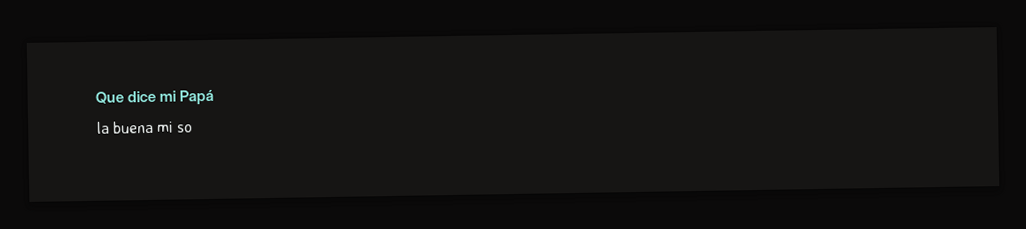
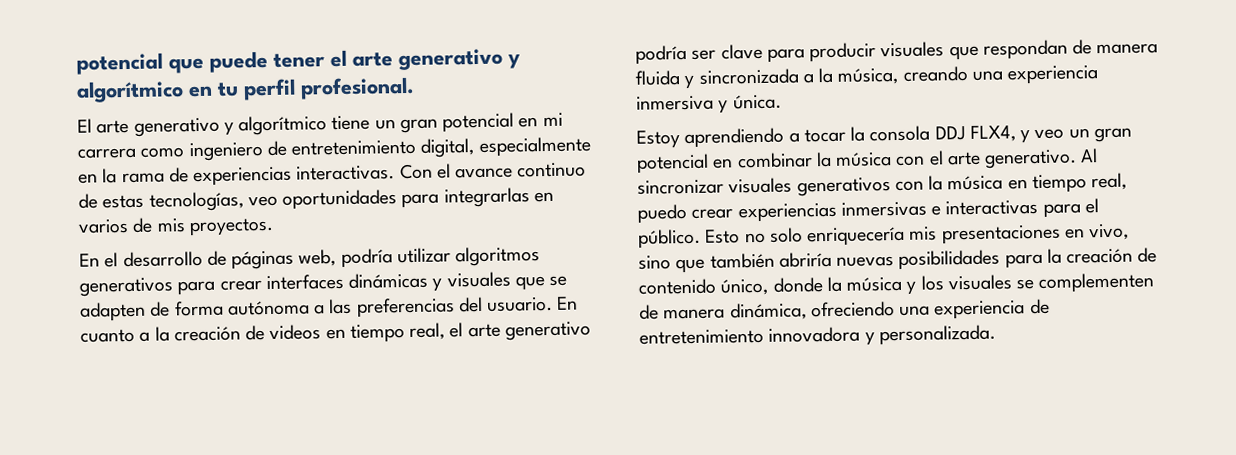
- Que dice mi Papá
- la buena mi so
+ potencial que puede tener el arte generativo y algorítmico en tu perfil profesional.
+ El arte generativo y algorítmico tiene un gran potencial en mi carrera como ingeniero de entretenimiento digital, especialmente en la rama de experiencias interactivas. Con el avance continuo de estas tecnologías, veo oportunidades para integrarlas en varios de mis proyectos.
+ En el desarrollo de páginas web, podría utilizar algoritmos generativos para crear interfaces dinámicas y visuales que se adapten de forma autónoma a las preferencias del usuario. En cuanto a la creación de videos en tiempo real, el arte generativo podría ser clave para producir visuales que respondan de manera fluida y sincronizada a la música, creando una experiencia inmersiva y única.
+ Estoy aprendiendo a tocar la consola DDJ FLX4, y veo un gran potencial en combinar la música con el arte generativo. Al sincronizar visuales generativos con la música en tiempo real, puedo crear experiencias inmersivas e interactivas para el público. Esto no solo enriquecería mis presentaciones en vivo, sino que también abriría nuevas posibilidades para la creación de contenido único, donde la música y los visuales se complementen de manera dinámica, ofreciendo una experiencia de entretenimiento innovadora y personalizada.

